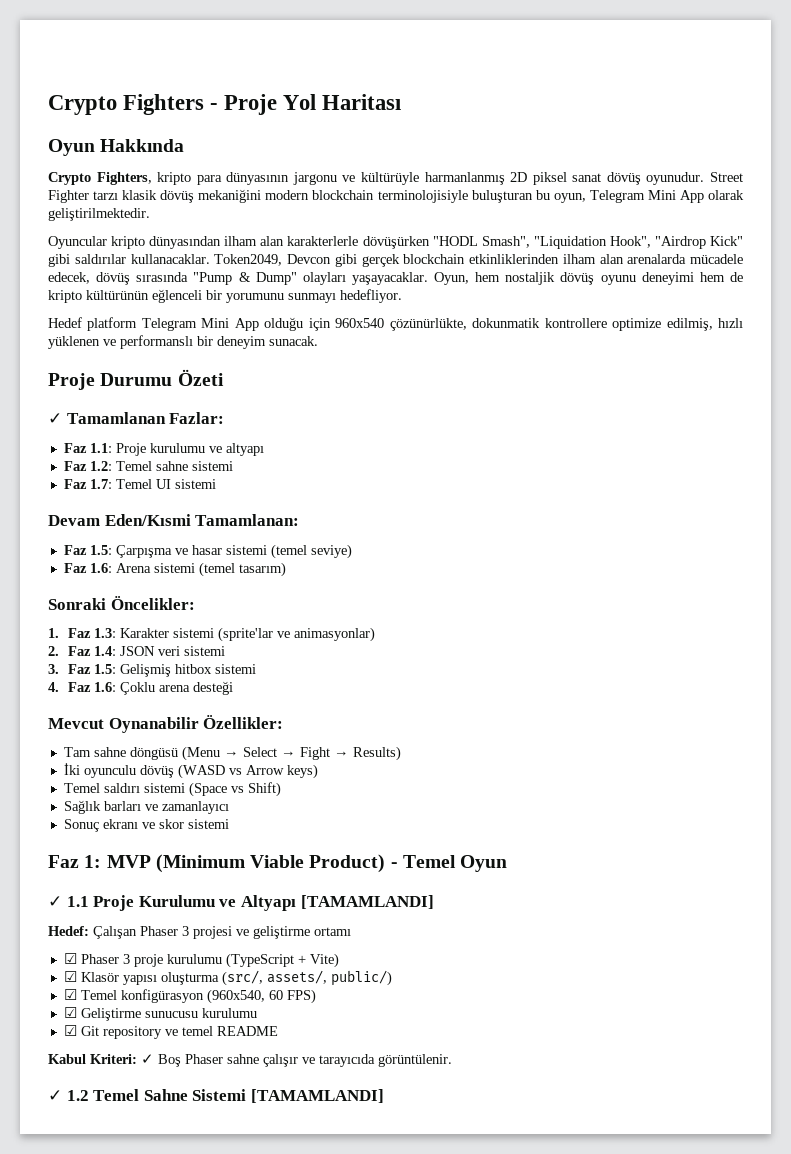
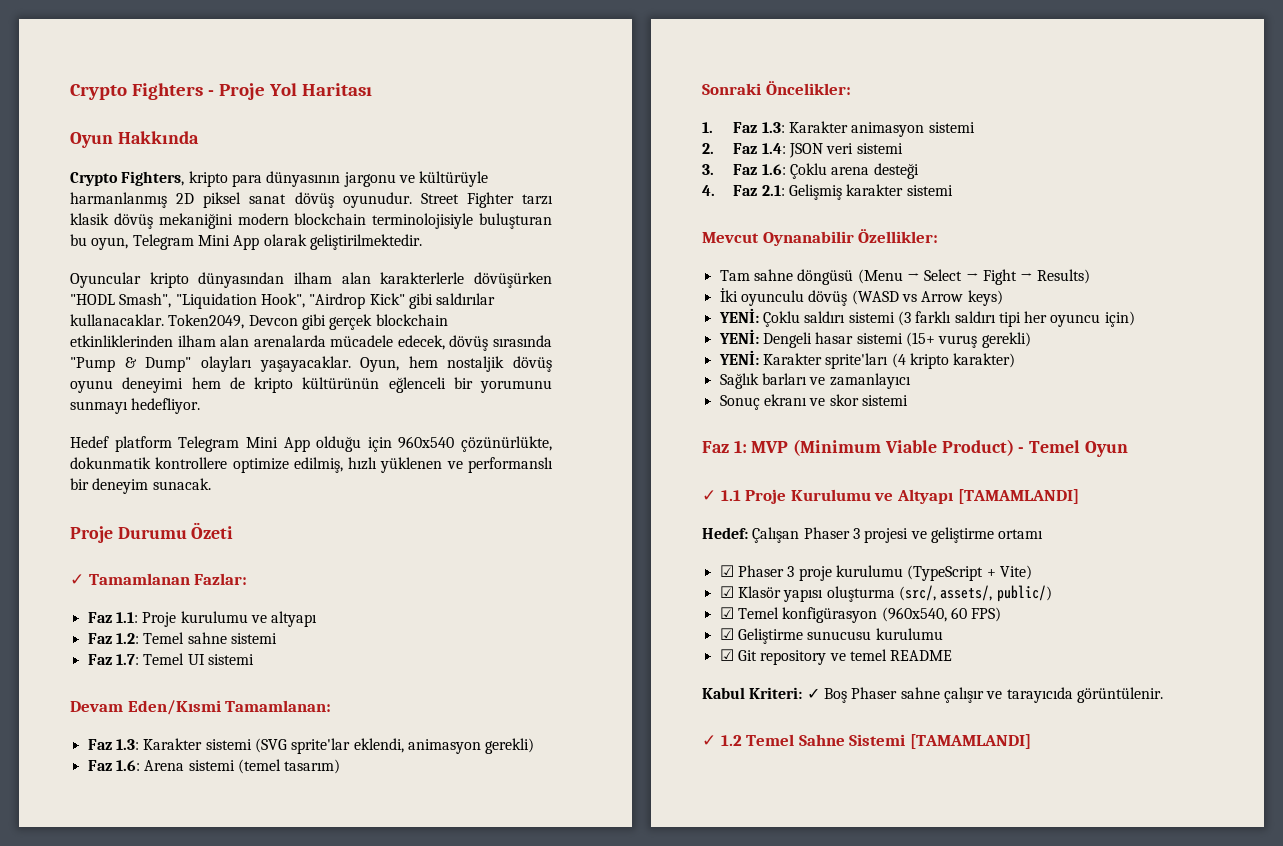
- Faz 1.5: Çarpışma ve hasar sistemi (temel seviye)
+ Faz 1.3: Karakter sistemi (SVG sprite'lar eklendi, animasyon gerekli)
- 1. Faz 1.3: Karakter sistemi (sprite'lar ve animasyonlar)
+ 1. Faz 1.3: Karakter animasyon sistemi
- 3. Faz 1.5: Gelişmiş hitbox sistemi
- 4. Faz 1.6: Çoklu arena desteği
+ 3. Faz 1.6: Çoklu arena desteği
+ 4. Faz 2.1: Gelişmiş karakter sistemi
- Temel saldırı sistemi (Space vs Shift)
+ YENİ: Çoklu saldırı sistemi (3 farklı saldırı tipi her oyuncu için)
+ YENİ: Dengeli hasar sistemi (15+ vuruş gerekli)
+ YENİ: Karakter sprite'ları (4 kripto karakter)

